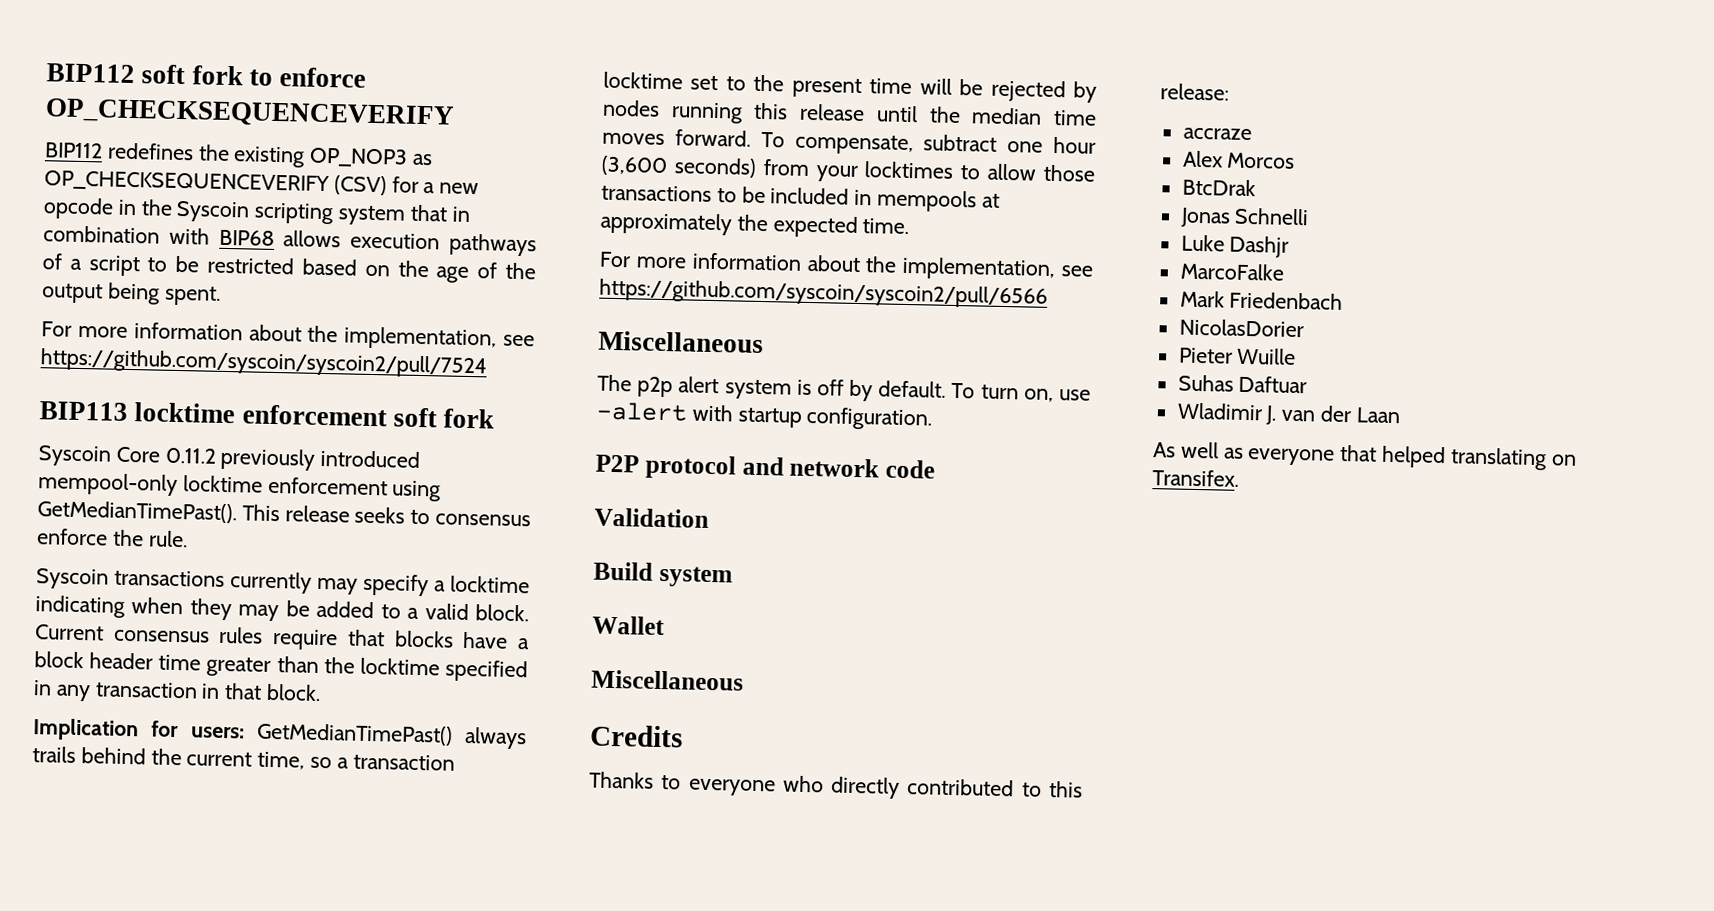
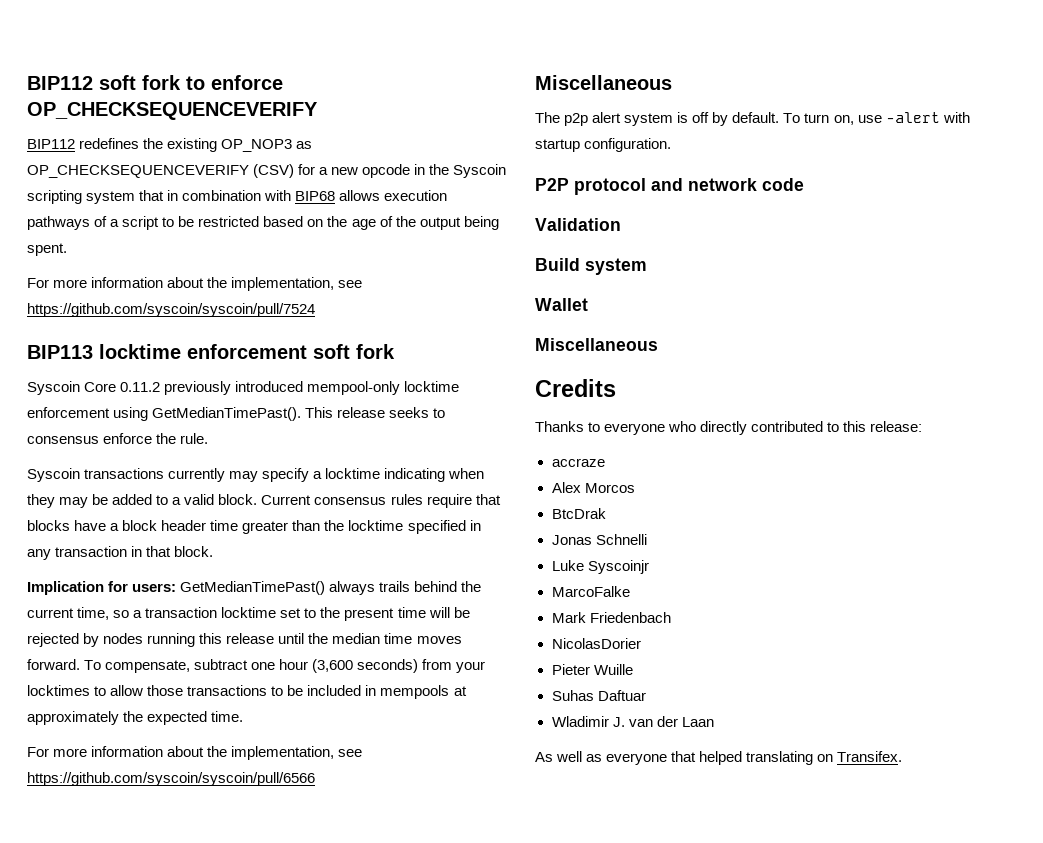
- For more information about the implementation, see https://github.com/syscoin/syscoin2/pull/7524
+ For more information about the implementation, see https://github.com/syscoin/syscoin/pull/7524
- For more information about the implementation, see https://github.com/syscoin/syscoin2/pull/6566
+ For more information about the implementation, see https://github.com/syscoin/syscoin/pull/6566
- Luke Dashjr
+ Luke Syscoinjr

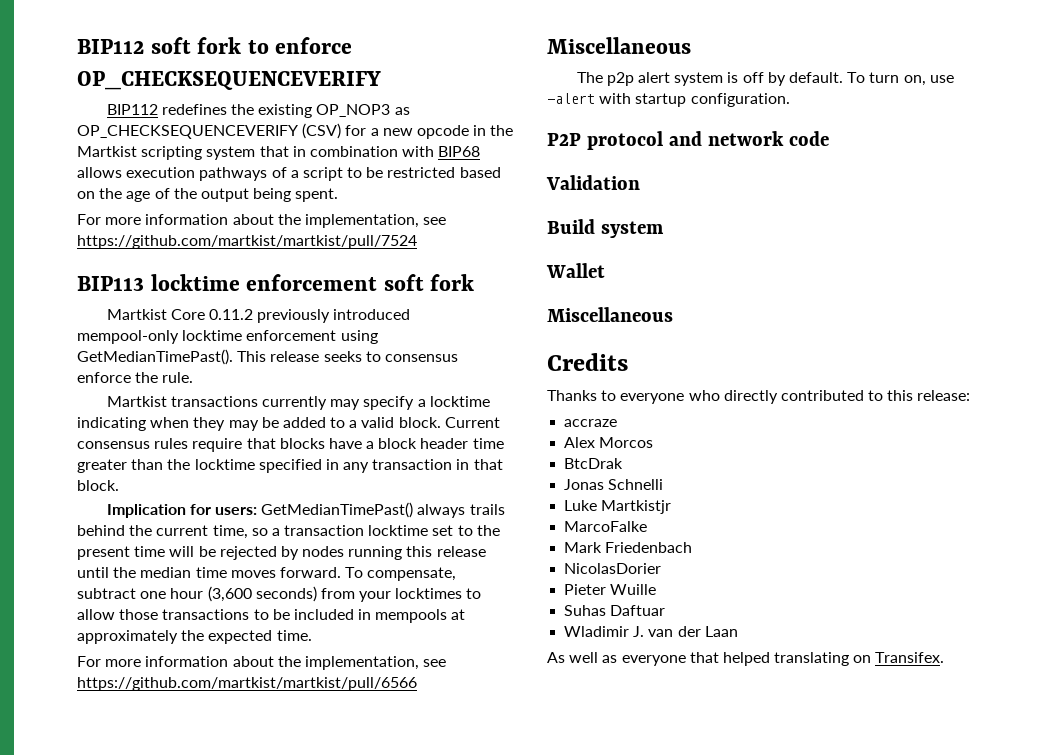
- BIP112 redefines the existing OP_NOP3 as OP_CHECKSEQUENCEVERIFY (CSV) for a new opcode in the Syscoin scripting system that in combination with BIP68 allows execution pathways of a script to be restricted based on the age of the output being spent.
+ BIP112 redefines the existing OP_NOP3 as OP_CHECKSEQUENCEVERIFY (CSV) for a new opcode in the Martkist scripting system that in combination with BIP68 allows execution pathways of a script to be restricted based on the age of the output being spent.
- For more information about the implementation, see https://github.com/syscoin/syscoin/pull/7524
+ For more information about the implementation, see https://github.com/martkist/martkist/pull/7524
- Syscoin Core 0.11.2 previously introduced mempool-only locktime enforcement using GetMedianTimePast().
+ Martkist Core 0.11.2 previously introduced mempool-only locktime enforcement using GetMedianTimePast().
- Syscoin transactions currently may specify a locktime indicating when they may be added to a valid block.
+ Martkist transactions currently may specify a locktime indicating when they may be added to a valid block.
- For more information about the implementation, see https://github.com/syscoin/syscoin/pull/6566
+ For more information about the implementation, see https://github.com/martkist/martkist/pull/6566
- Luke Syscoinjr
+ Luke Martkistjr

